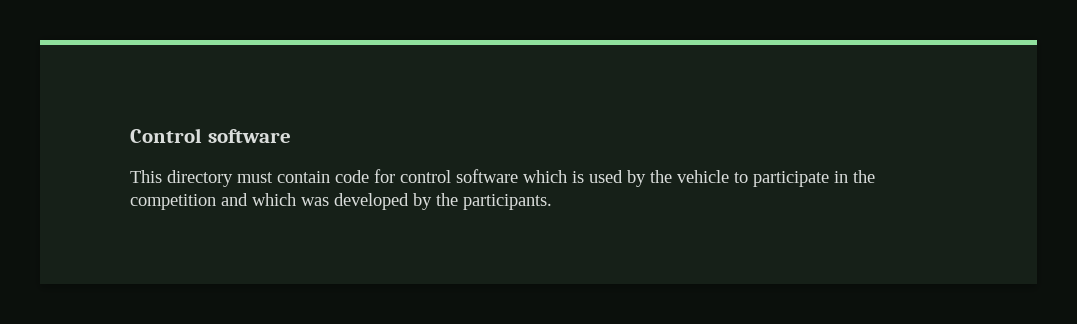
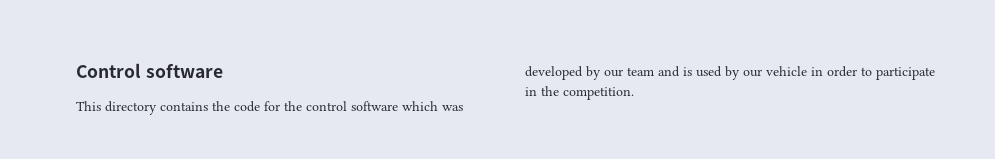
- This directory must contain code for control software which is used by the vehicle to participate in the competition and which was developed by the participants.
+ This directory contains the code for the control software which was developed by our team and is used by our vehicle in order to participate in the competition.

